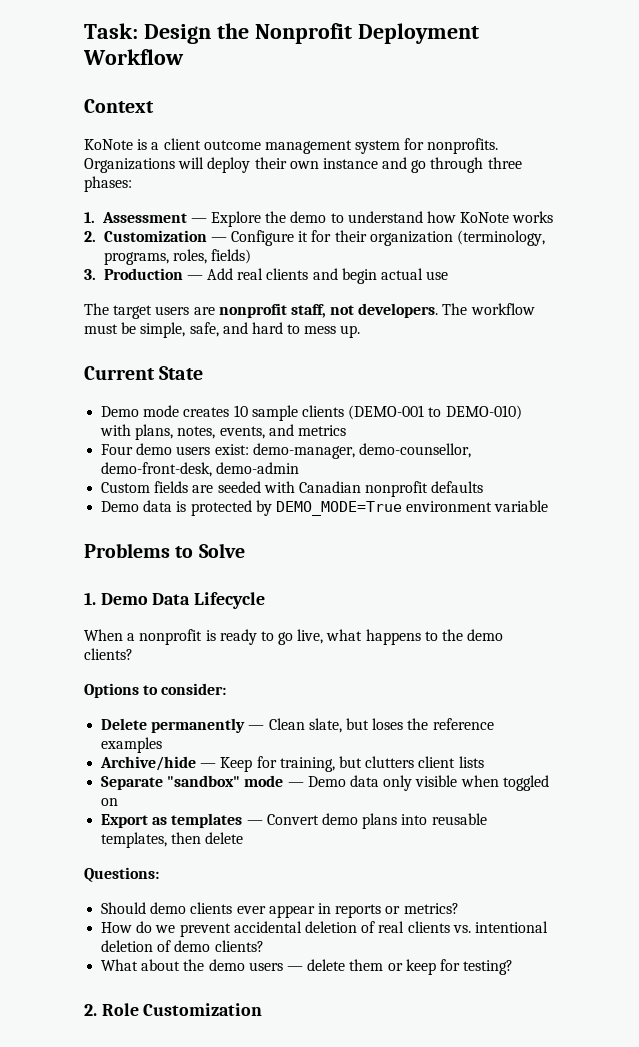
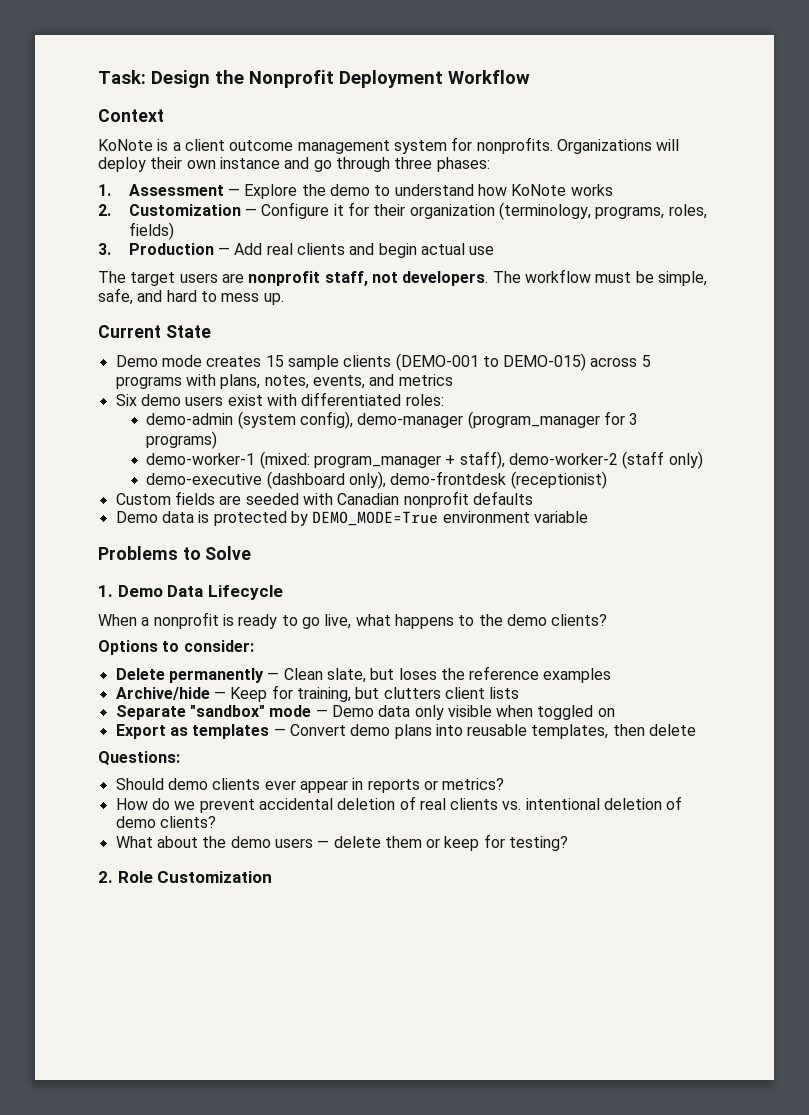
- Demo mode creates 10 sample clients (DEMO-001 to DEMO-010) with plans, notes, events, and metrics
+ Demo mode creates 15 sample clients (DEMO-001 to DEMO-015) across 5 programs with plans, notes, events, and metrics
- Four demo users exist: demo-manager, demo-counsellor, demo-front-desk, demo-admin
+ Six demo users exist with differentiated roles:
+ demo-admin (system config), demo-manager (program_manager for 3 programs)
+ demo-worker-1 (mixed: program_manager + staff), demo-worker-2 (staff only)
+ demo-executive (dashboard only), demo-frontdesk (receptionist)

